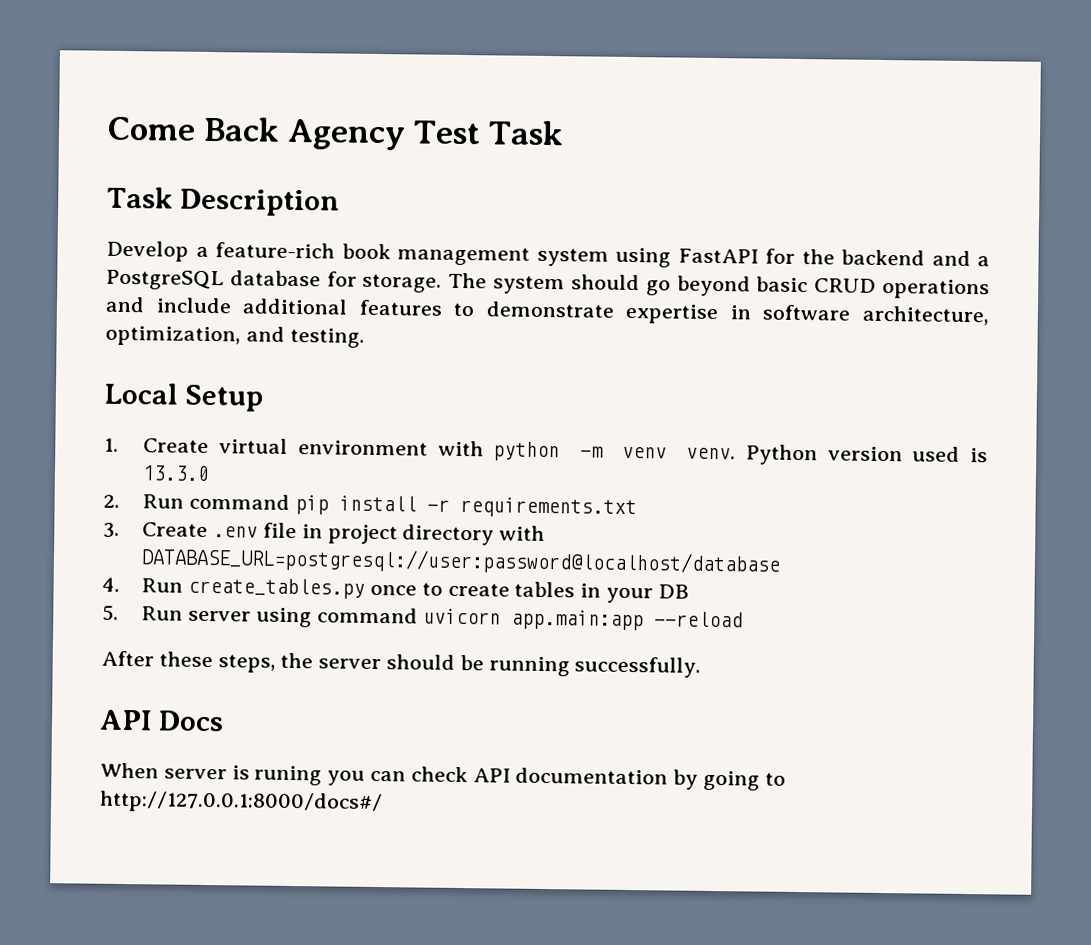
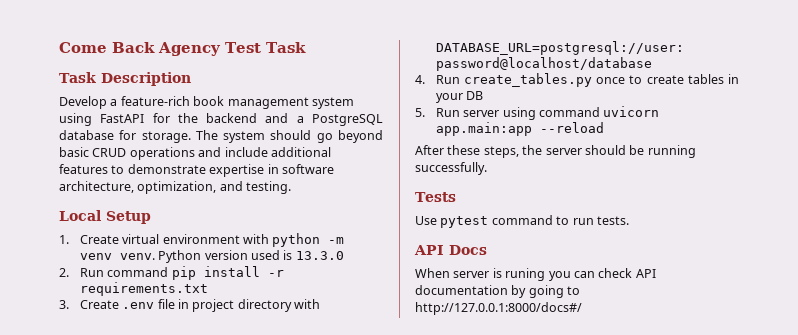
+ Tests
+ Use pytest command to run tests.

